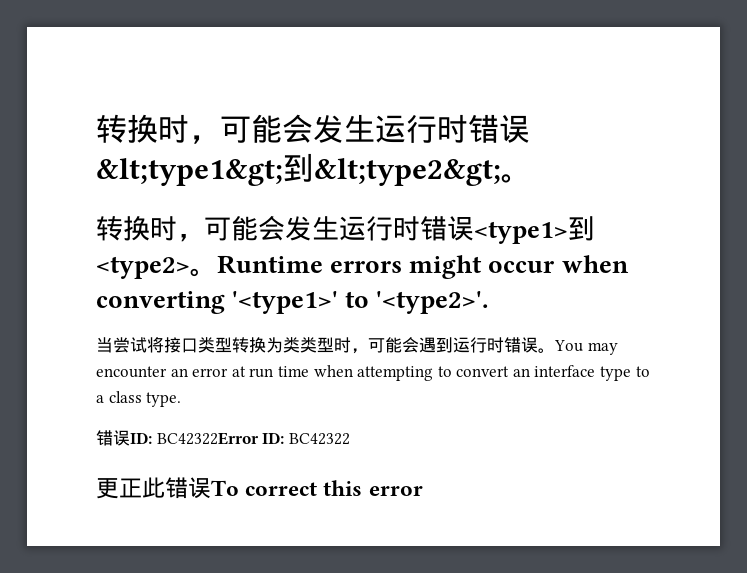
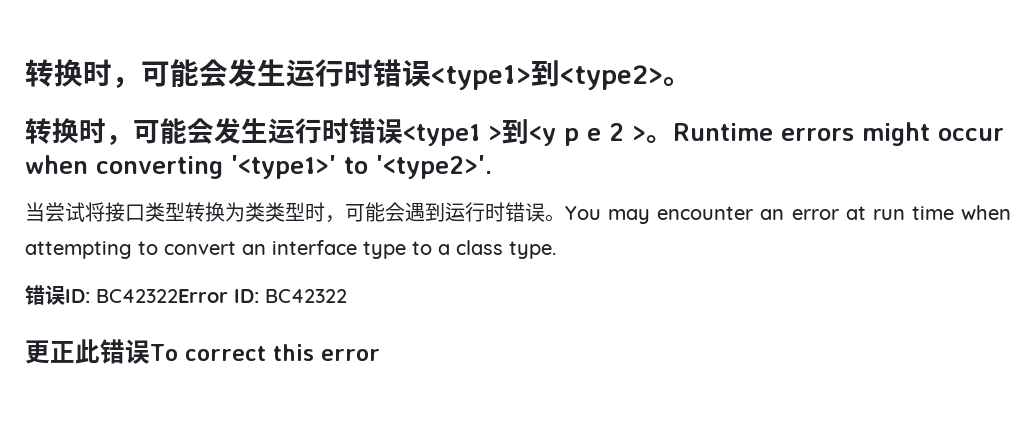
- 转换时，可能会发生运行时错误&lt;type1&gt;到&lt;type2&gt;。
  转换时，可能会发生运行时错误<type1>到<type2>。
+ 转换时，可能会发生运行时错误<type1 >到<y p e 2 >。

